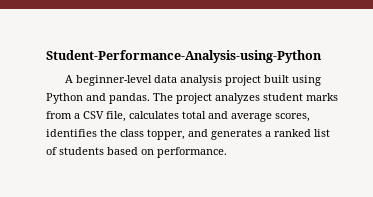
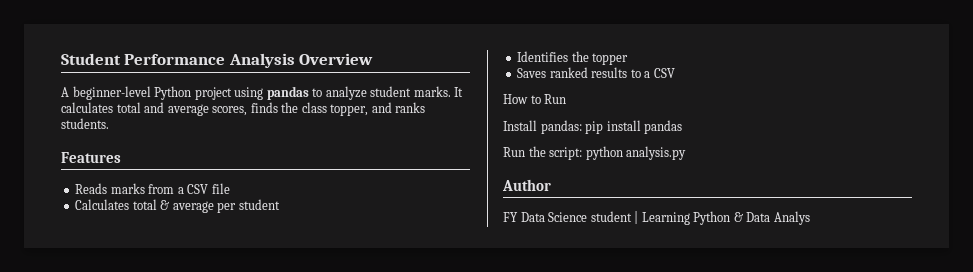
- Student-Performance-Analysis-using-Python
- A beginner-level data analysis project built using Python and pandas. The project analyzes student marks from a CSV file, calculates total and average scores, identifies the class topper, and generates a ranked list of students based on performance.
+ Student Performance Analysis Overview
+ A beginner-level Python project using pandas to analyze student marks. It calculates total and average scores, finds the class topper, and ranks students.
+ Features
+ Reads marks from a CSV file
+ Calculates total & average per student
+ Identifies the topper
+ Saves ranked results to a CSV
+ How to Run
+ Install pandas: pip install pandas
+ Run the script: python analysis.py
+ Author
+ FY Data Science student | Learning Python & Data Analys

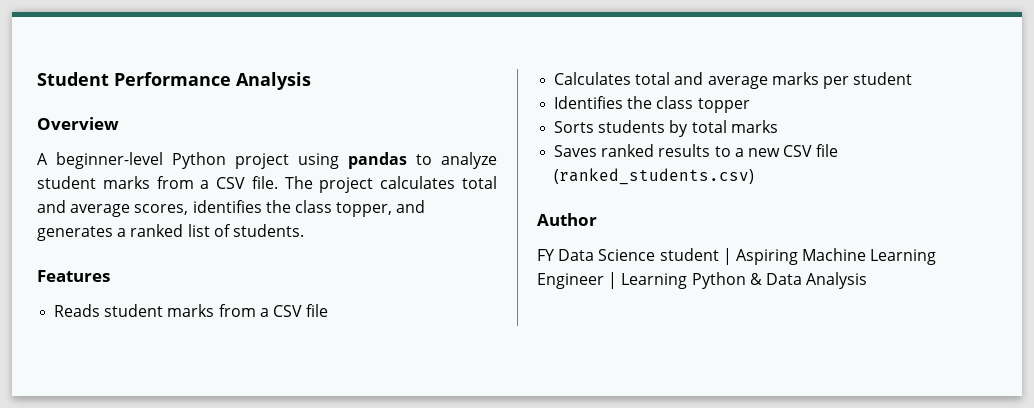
- Student Performance Analysis Overview
+ Student Performance Analysis
+ Overview
- A beginner-level Python project using pandas to analyze student marks. It calculates total and average scores, finds the class topper, and ranks students.
+ A beginner-level Python project using pandas to analyze student marks from a CSV file. The project calculates total and average scores, identifies the class topper, and generates a ranked list of students.
- Reads marks from a CSV file
+ Reads student marks from a CSV file
- Calculates total & average per student
+ Calculates total and average marks per student
- Identifies the topper
+ Identifies the class topper
+ Sorts students by total marks
- Saves ranked results to a CSV
- How to Run
- Install pandas: pip install pandas
- Run the script: python analysis.py
+ Saves ranked results to a new CSV file (ranked_students.csv)
- FY Data Science student | Learning Python & Data Analys
+ FY Data Science student | Aspiring Machine Learning Engineer | Learning Python & Data Analysis

